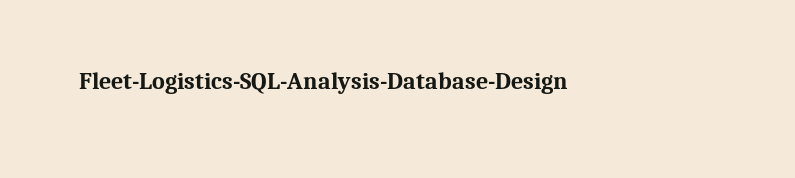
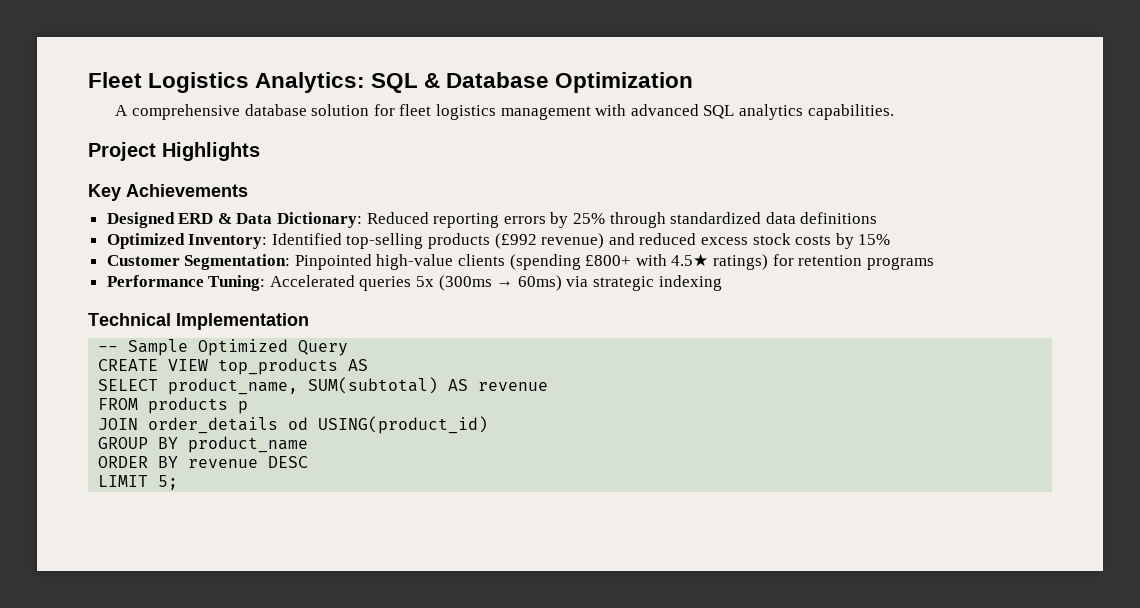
- Fleet-Logistics-SQL-Analysis-Database-Design
+ Fleet Logistics Analytics: SQL & Database Optimization
+ A comprehensive database solution for fleet logistics management with advanced SQL analytics capabilities.
+ Project Highlights
+ Key Achievements
+ Designed ERD & Data Dictionary: Reduced reporting errors by 25% through standardized data definitions
+ Optimized Inventory: Identified top-selling products (£992 revenue) and reduced excess stock costs by 15%
+ Customer Segmentation: Pinpointed high-value clients (spending £800+ with 4.5★ ratings) for retention programs
+ Performance Tuning: Accelerated queries 5x (300ms → 60ms) via strategic indexing
+ Technical Implementation
+ -- Sample Optimized Query
+ CREATE VIEW top_products AS
+ SELECT product_name, SUM(subtotal) AS revenue
+ FROM products p
+ JOIN order_details od USING(product_id)
+ GROUP BY product_name
+ ORDER BY revenue DESC
+ LIMIT 5;

